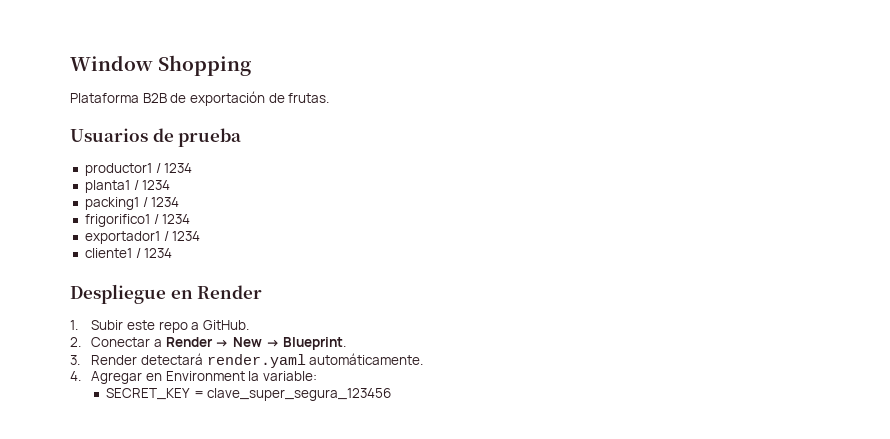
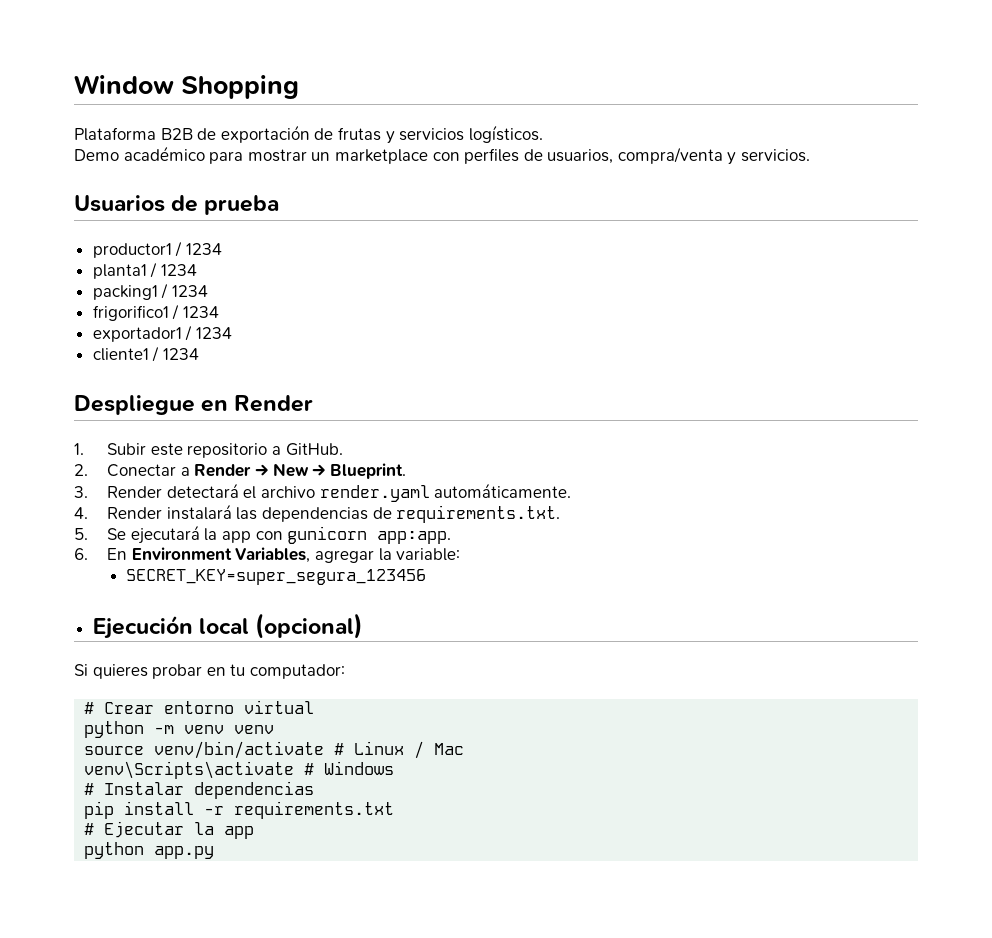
- Plataforma B2B de exportación de frutas.
+ Plataforma B2B de exportación de frutas y servicios logísticos.
+ Demo académico para mostrar un marketplace con perfiles de usuarios, compra/venta y servicios.
- 1. Subir este repo a GitHub.
+ 1. Subir este repositorio a GitHub.
- 3. Render detectará render.yaml automáticamente.
+ 3. Render detectará el archivo render.yaml automáticamente.
- 4. Agregar en Environment la variable:
- SECRET_KEY = clave_super_segura_123456
+ 4. Render instalará las dependencias de requirements.txt.
+ 5. Se ejecutará la app con gunicorn app:app.
+ 6. En Environment Variables, agregar la variable:
+ SECRET_KEY=super_segura_123456
+ Ejecución local (opcional)
+ Si quieres probar en tu computador:
+ # Crear entorno virtual
+ python -m venv venv
+ source venv/bin/activate # Linux / Mac
+ venv\Scripts\activate # Windows
+ # Instalar dependencias
+ pip install -r requirements.txt
+ # Ejecutar la app
+ python app.py

